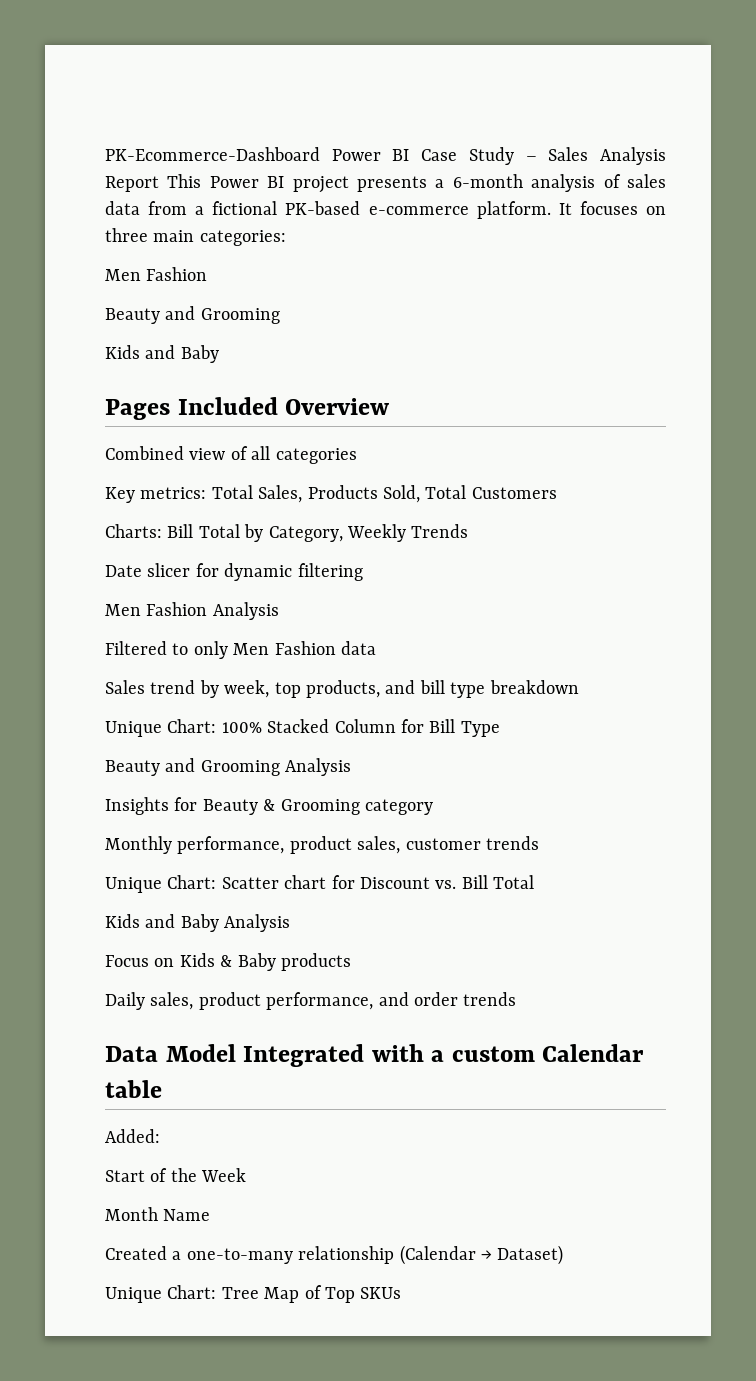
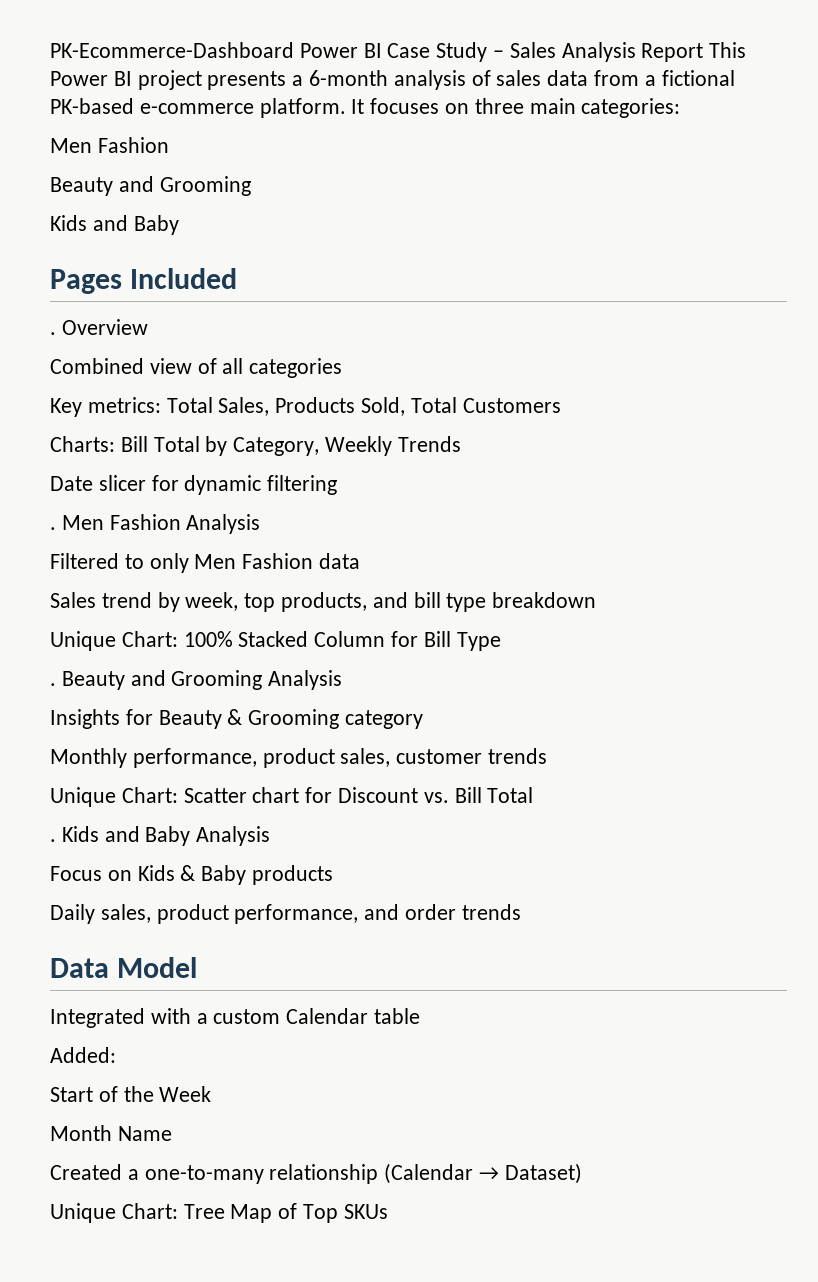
- Pages Included Overview
+ Pages Included
+ . Overview
  Date slicer for dynamic filtering
- Men Fashion Analysis
+ . Men Fashion Analysis
  Unique Chart: 100% Stacked Column for Bill Type
- Beauty and Grooming Analysis
+ . Beauty and Grooming Analysis
  Unique Chart: Scatter chart for Discount vs. Bill Total
- Kids and Baby Analysis
+ . Kids and Baby Analysis
- Data Model Integrated with a custom Calendar table
+ Data Model
+ Integrated with a custom Calendar table

